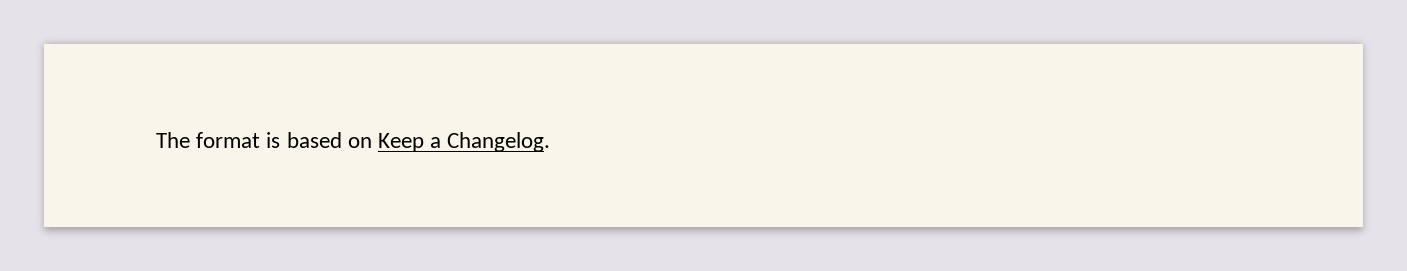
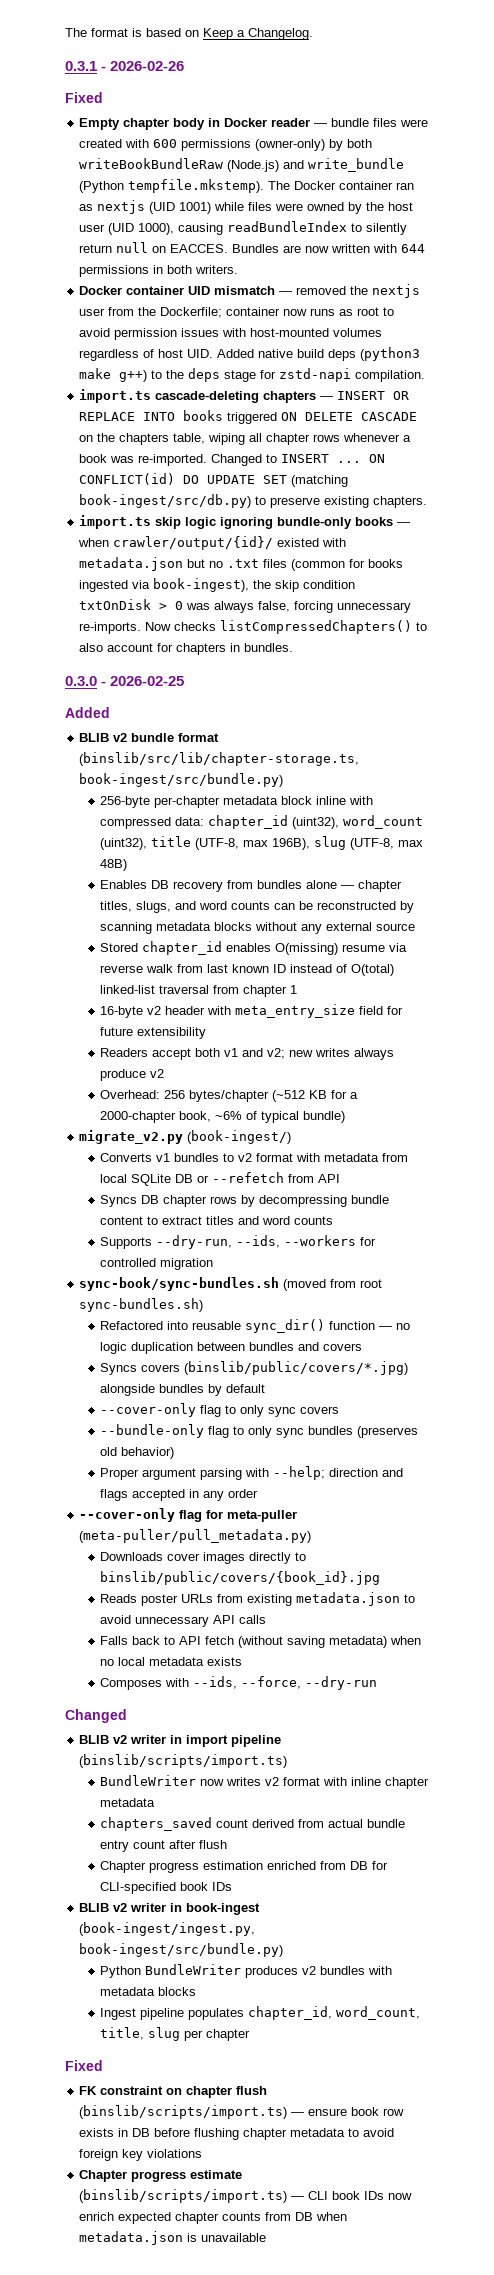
+ 0.3.1 - 2026-02-26
+ Fixed
+ Empty chapter body in Docker reader — bundle files were created with 600 permissions (owner-only) by both writeBookBundleRaw (Node.js) and write_bundle (Python tempfile.mkstemp). The Docker container ran as nextjs (UID 1001) while files were owned by the host user (UID 1000), causing readBundleIndex to silently return null on EACCES. Bundles are now written with 644 permissions in both writers.
+ Docker container UID mismatch — removed the nextjs user from the Dockerfile; container now runs as root to avoid permission issues with host-mounted volumes regardless of host UID. Added native build deps (python3 make g++) to the deps stage for zstd-napi compilation.
+ import.ts cascade-deleting chapters — INSERT OR REPLACE INTO books triggered ON DELETE CASCADE on the chapters table, wiping all chapter rows whenever a book was re-imported. Changed to INSERT ... ON CONFLICT(id) DO UPDATE SET (matching book-ingest/src/db.py) to preserve existing chapters.
+ import.ts skip logic ignoring bundle-only books — when crawler/output/{id}/ existed with metadata.json but no .txt files (common for books ingested via book-ingest), the skip condition txtOnDisk > 0 was always false, forcing unnecessary re-imports. Now checks listCompressedChapters() to also account for chapters in bundles.
+ 0.3.0 - 2026-02-25
+ Added
+ BLIB v2 bundle format (binslib/src/lib/chapter-storage.ts, book-ingest/src/bundle.py)
+ 256-byte per-chapter metadata block inline with compressed data: chapter_id (uint32), word_count (uint32), title (UTF-8, max 196B), slug (UTF-8, max 48B)
+ Enables DB recovery from bundles alone — chapter titles, slugs, and word counts can be reconstructed by scanning metadata blocks without any external source
+ Stored chapter_id enables O(missing) resume via reverse walk from last known ID instead of O(total) linked-list traversal from chapter 1
+ 16-byte v2 header with meta_entry_size field for future extensibility
+ Readers accept both v1 and v2; new writes always produce v2
+ Overhead: 256 bytes/chapter (~512 KB for a 2000-chapter book, ~6% of typical bundle)
+ migrate_v2.py (book-ingest/)
+ Converts v1 bundles to v2 format with metadata from local SQLite DB or --refetch from API
+ Syncs DB chapter rows by decompressing bundle content to extract titles and word counts
+ Supports --dry-run, --ids, --workers for controlled migration
+ sync-book/sync-bundles.sh (moved from root sync-bundles.sh)
+ Refactored into reusable sync_dir() function — no logic duplication between bundles and covers
+ Syncs covers (binslib/public/covers/*.jpg) alongside bundles by default
+ --cover-only flag to only sync covers
+ --bundle-only flag to only sync bundles (preserves old behavior)
+ Proper argument parsing with --help; direction and flags accepted in any order
+ --cover-only flag for meta-puller (meta-puller/pull_metadata.py)
+ Downloads cover images directly to binslib/public/covers/{book_id}.jpg
+ Reads poster URLs from existing metadata.json to avoid unnecessary API calls
+ Falls back to API fetch (without saving metadata) when no local metadata exists
+ Composes with --ids, --force, --dry-run
+ Changed
+ BLIB v2 writer in import pipeline (binslib/scripts/import.ts)
+ BundleWriter now writes v2 format with inline chapter metadata
+ chapters_saved count derived from actual bundle entry count after flush
+ Chapter progress estimation enriched from DB for CLI-specified book IDs
+ BLIB v2 writer in book-ingest (book-ingest/ingest.py, book-ingest/src/bundle.py)
+ Python BundleWriter produces v2 bundles with metadata blocks
+ Ingest pipeline populates chapter_id, word_count, title, slug per chapter
+ Fixed
+ FK constraint on chapter flush (binslib/scripts/import.ts) — ensure book row exists in DB before flushing chapter metadata to avoid foreign key violations
+ Chapter progress estimate (binslib/scripts/import.ts) — CLI book IDs now enrich expected chapter counts from DB when metadata.json is unavailable

